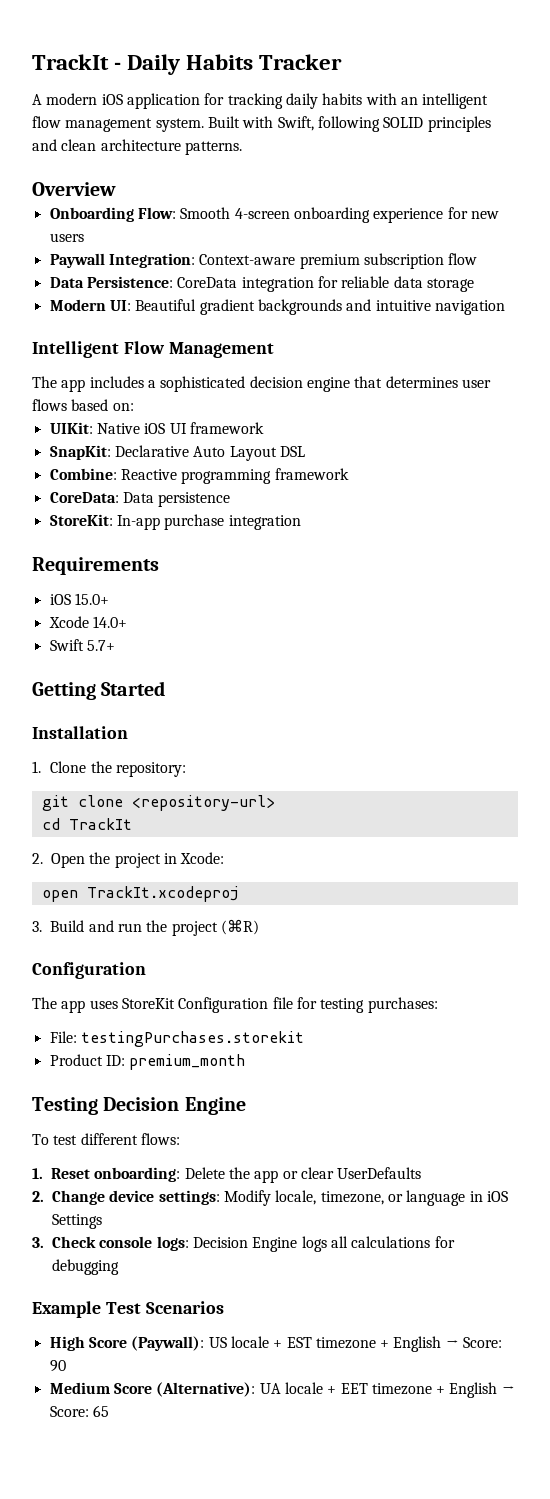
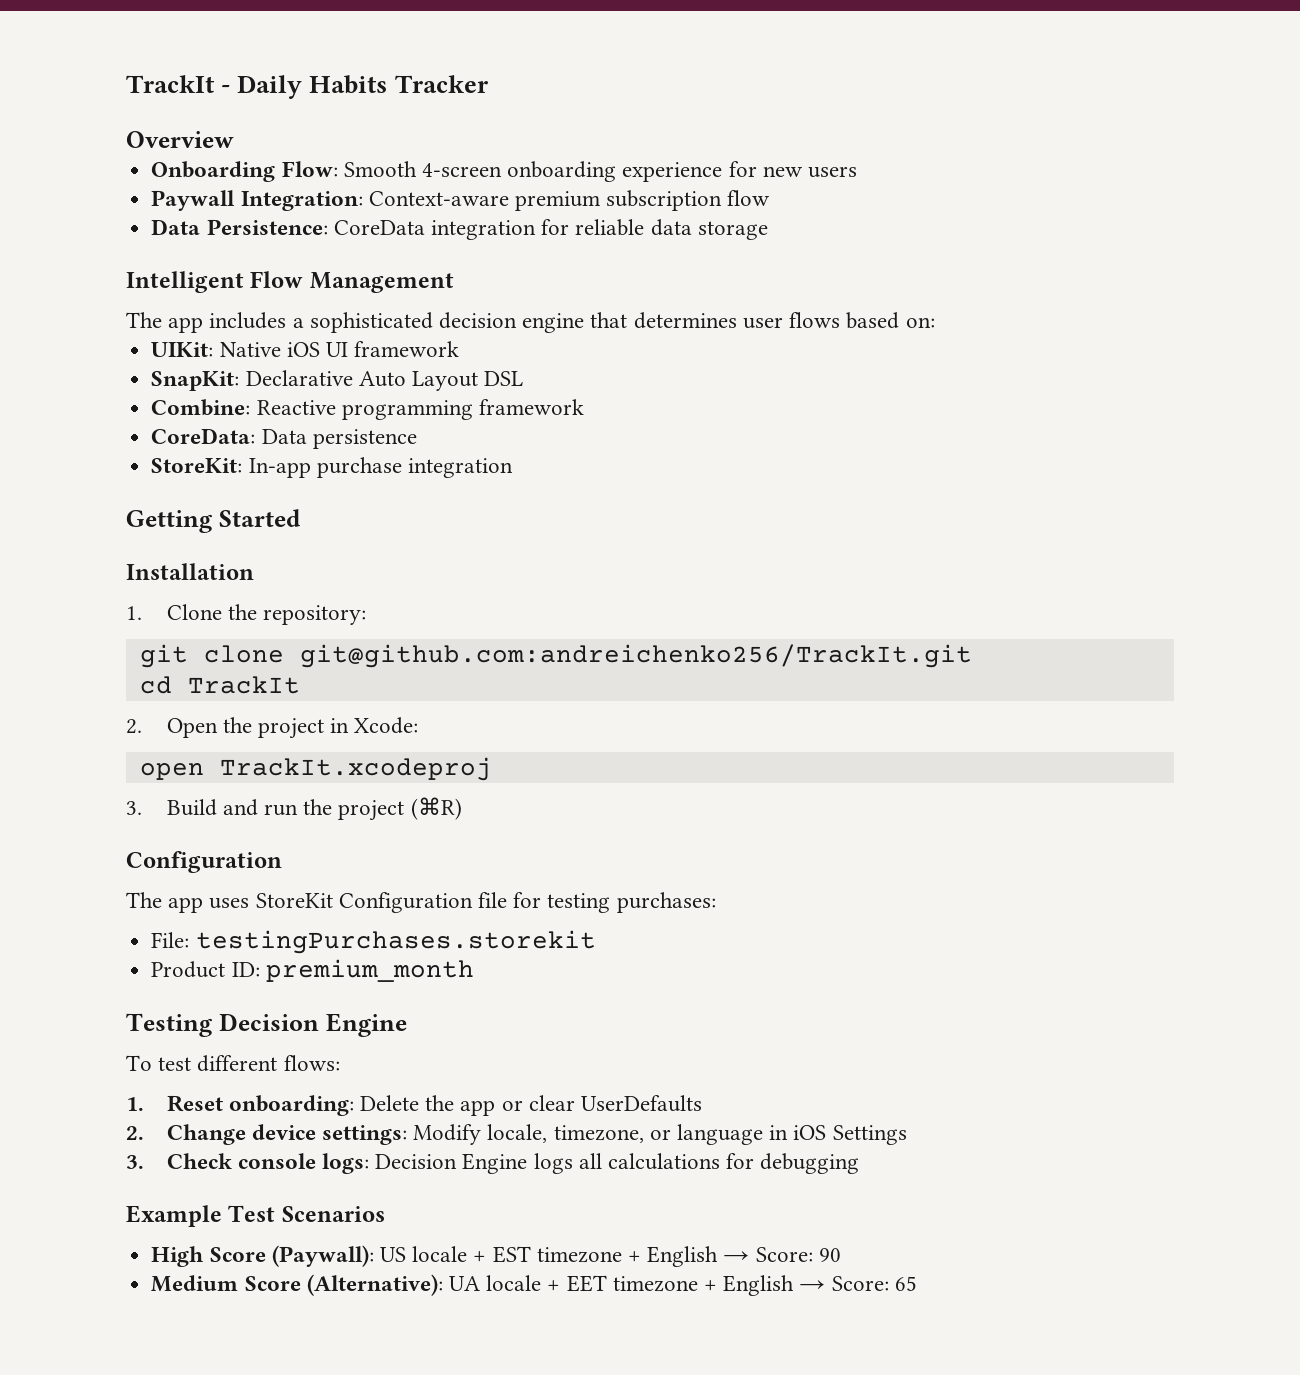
- A modern iOS application for tracking daily habits with an intelligent flow management system. Built with Swift, following SOLID principles and clean architecture patterns.
- Modern UI: Beautiful gradient backgrounds and intuitive navigation
- Requirements
- iOS 15.0+
- Xcode 14.0+
- Swift 5.7+
- git clone <repository-url>
+ git clone git@github.com:andreichenko256/TrackIt.git

